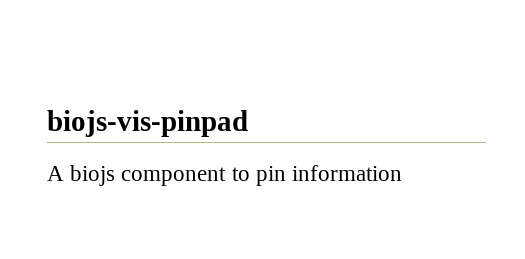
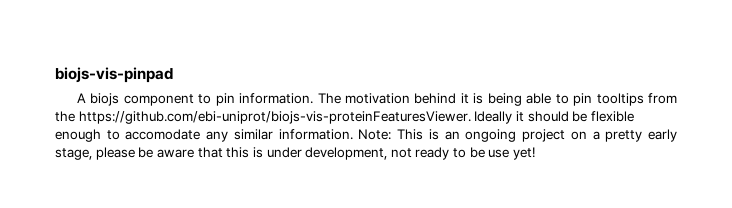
- A biojs component to pin information
+ A biojs component to pin information. The motivation behind it is being able to pin tooltips from the https://github.com/ebi-uniprot/biojs-vis-proteinFeaturesViewer. Ideally it should be flexible enough to accomodate any similar information. Note: This is an ongoing project on a pretty early stage, please be aware that this is under development, not ready to be use yet!

